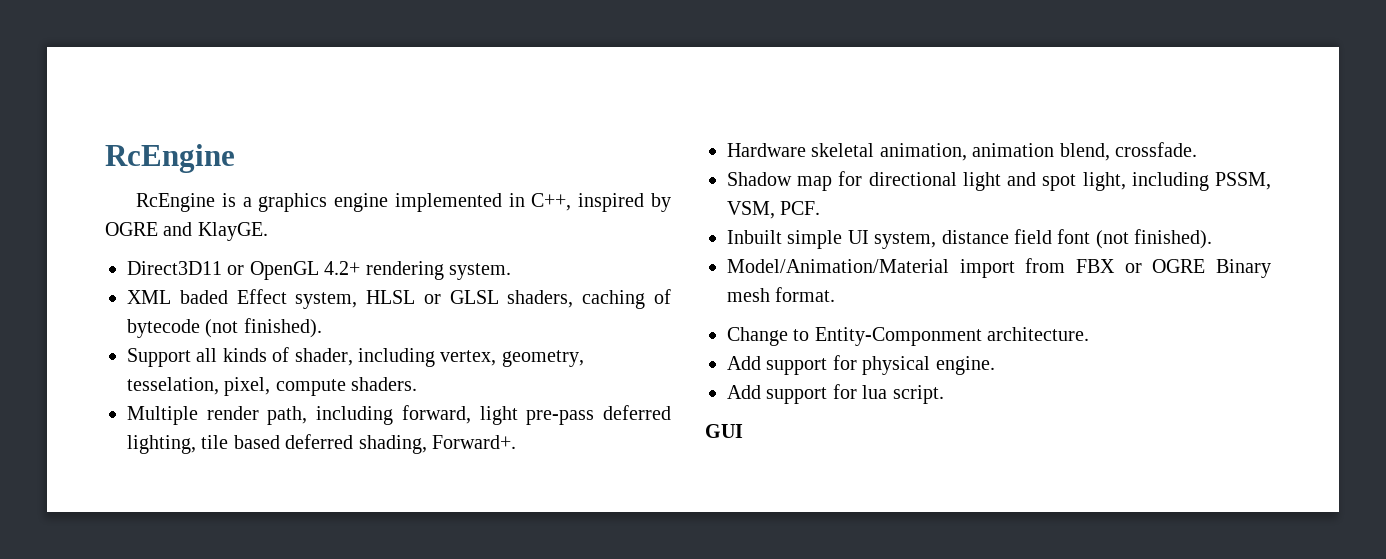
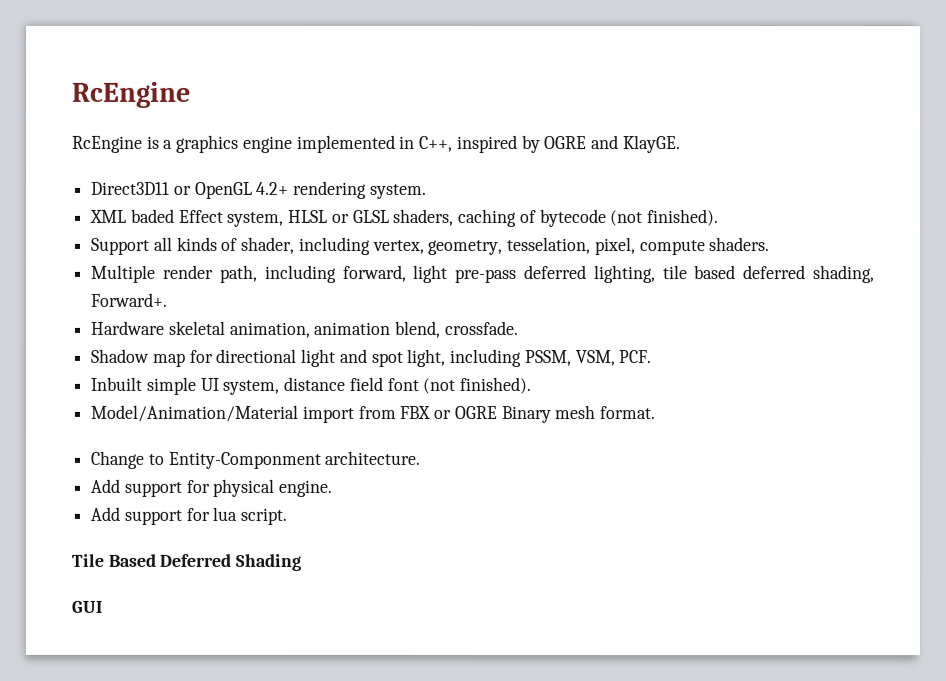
+ Tile Based Deferred Shading

